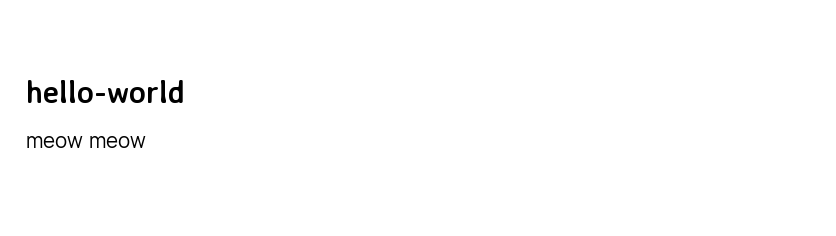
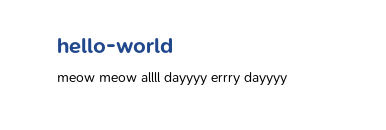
- meow meow
+ meow meow allll dayyyy errry dayyyy

